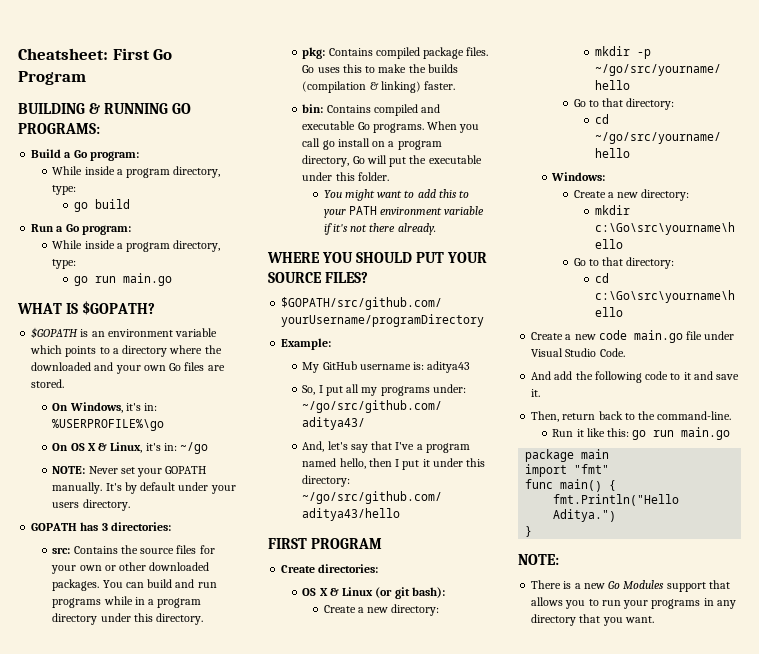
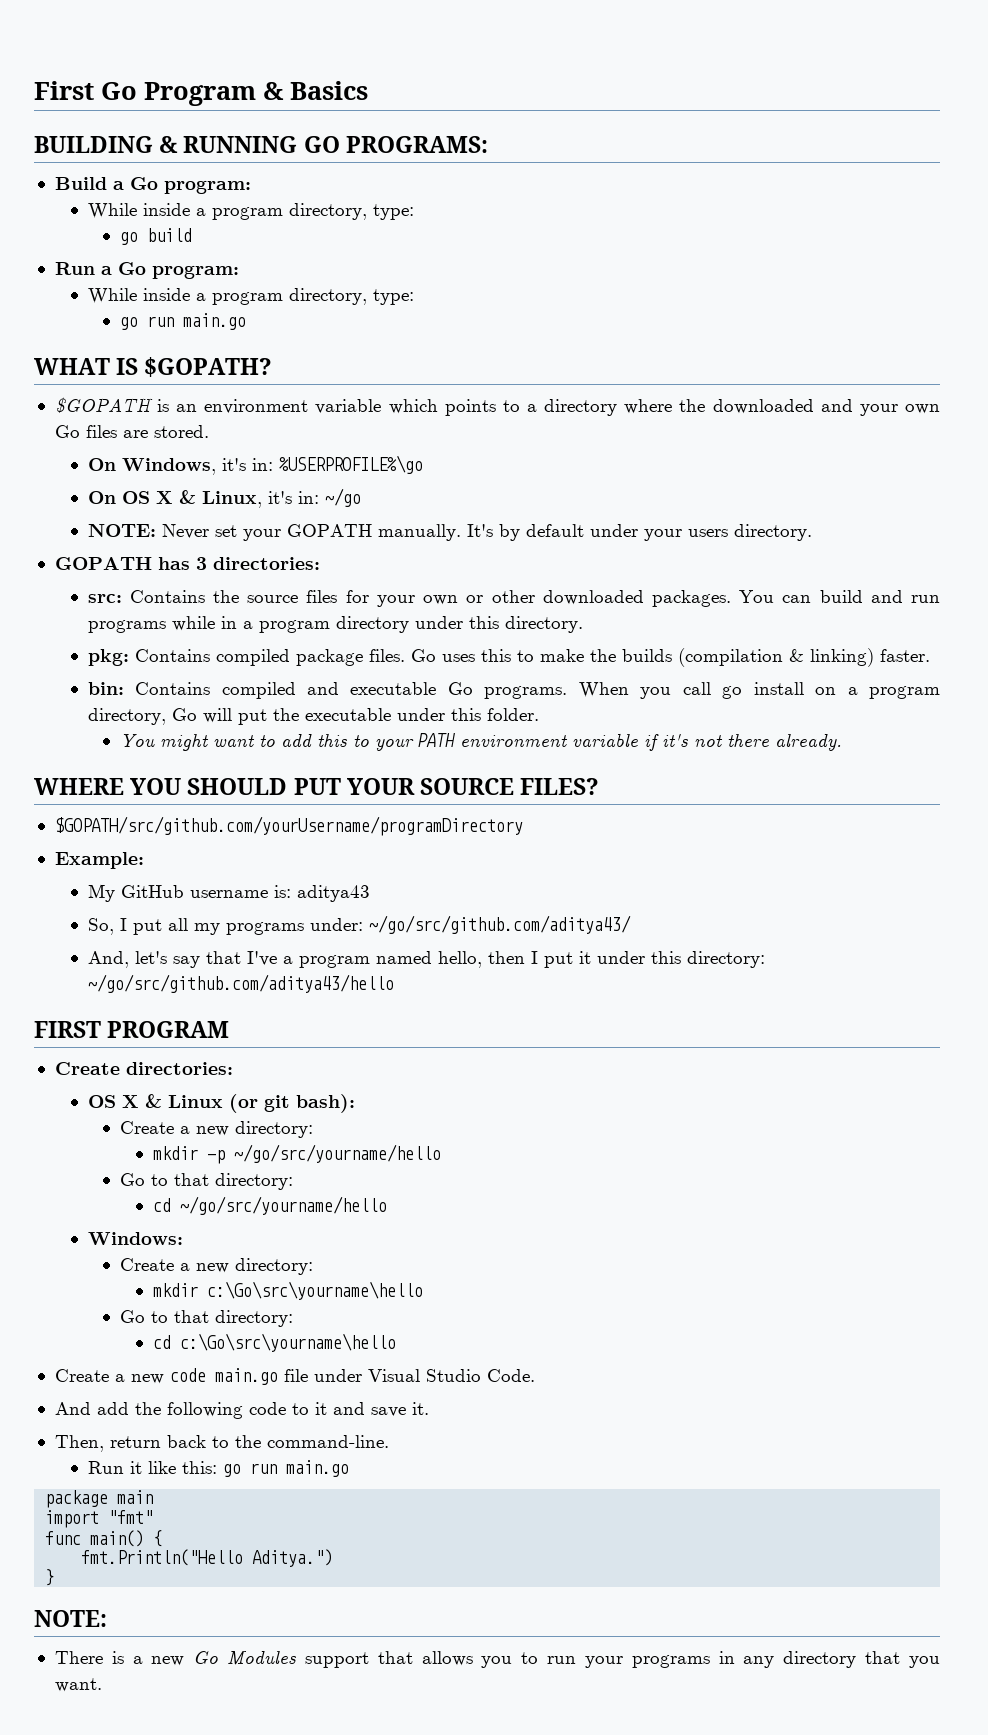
- Cheatsheet: First Go Program
+ First Go Program & Basics

